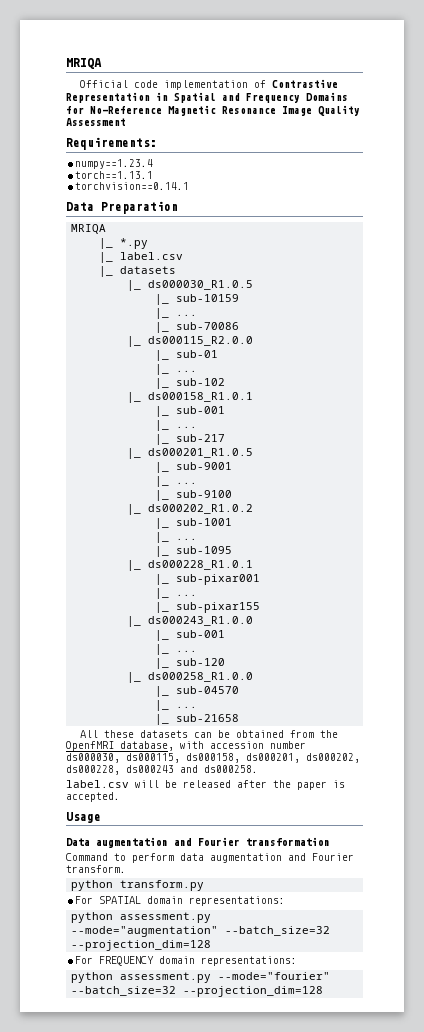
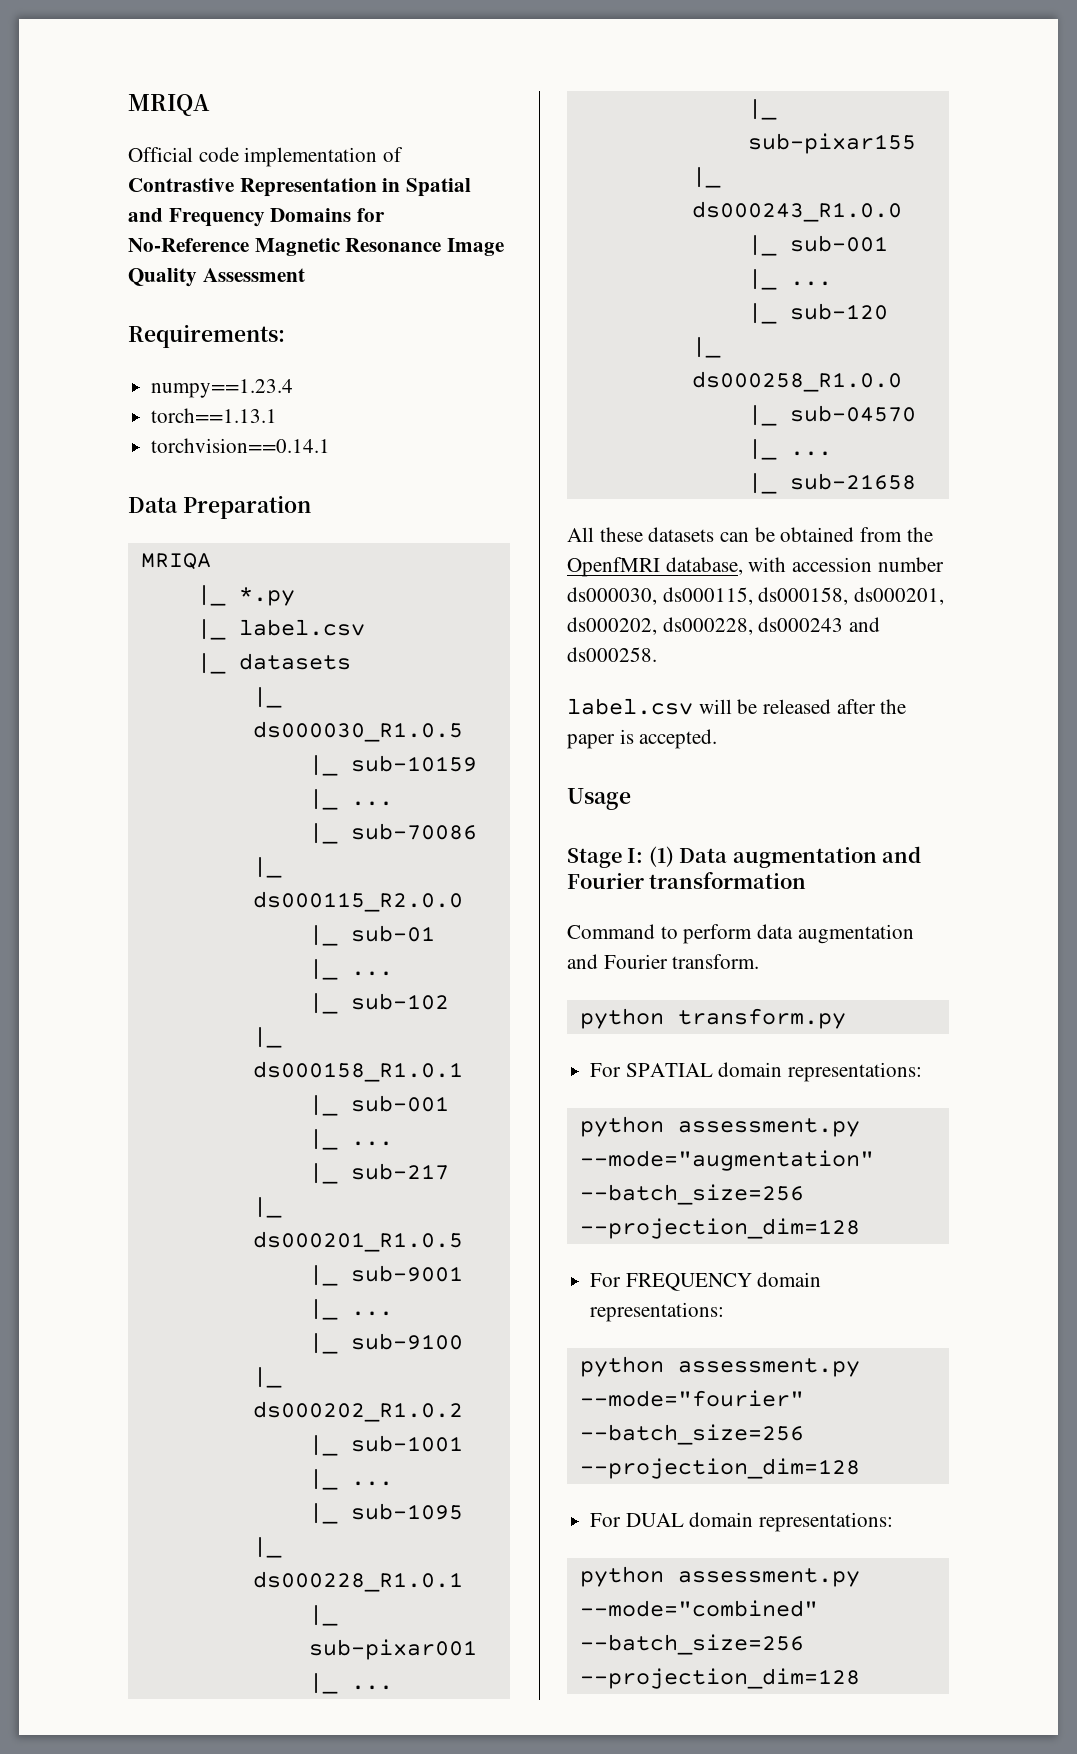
- Data augmentation and Fourier transformation
+ Stage I: (1) Data augmentation and Fourier transformation
- python assessment.py --mode="augmentation" --batch_size=32 --projection_dim=128
+ python assessment.py --mode="augmentation" --batch_size=256 --projection_dim=128
- python assessment.py --mode="fourier" --batch_size=32 --projection_dim=128
+ python assessment.py --mode="fourier" --batch_size=256 --projection_dim=128
+ For DUAL domain representations:
+ python assessment.py --mode="combined" --batch_size=256 --projection_dim=128

